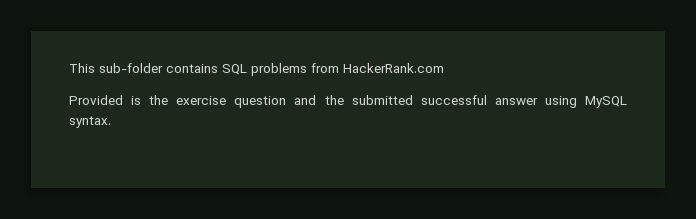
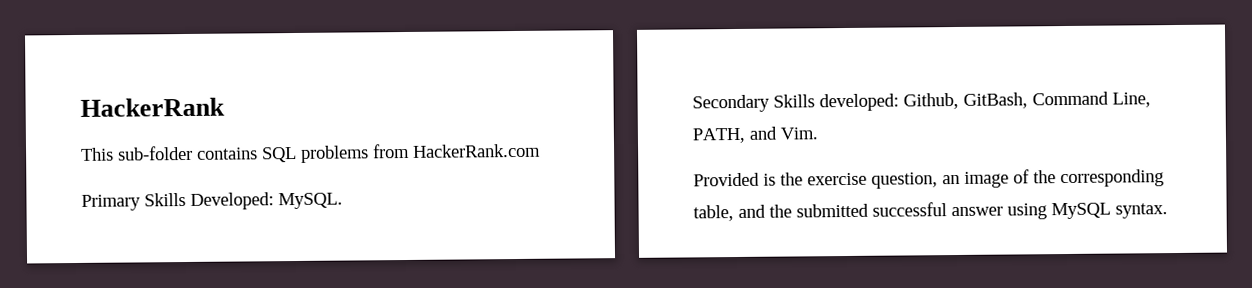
+ HackerRank
- Provided is the exercise question and the submitted successful answer using MySQL syntax.
+ Primary Skills Developed: MySQL.
+ Secondary Skills developed: Github, GitBash, Command Line, PATH, and Vim.
+ Provided is the exercise question, an image of the corresponding table, and the submitted successful answer using MySQL syntax.

